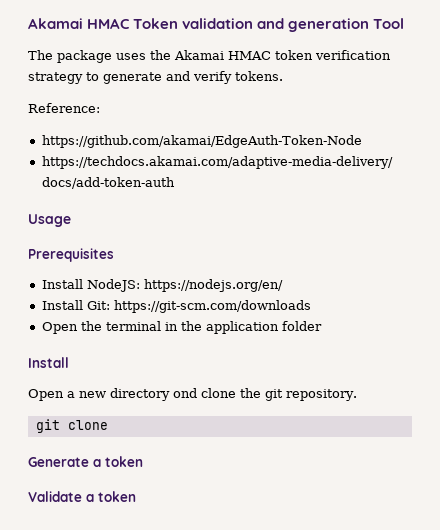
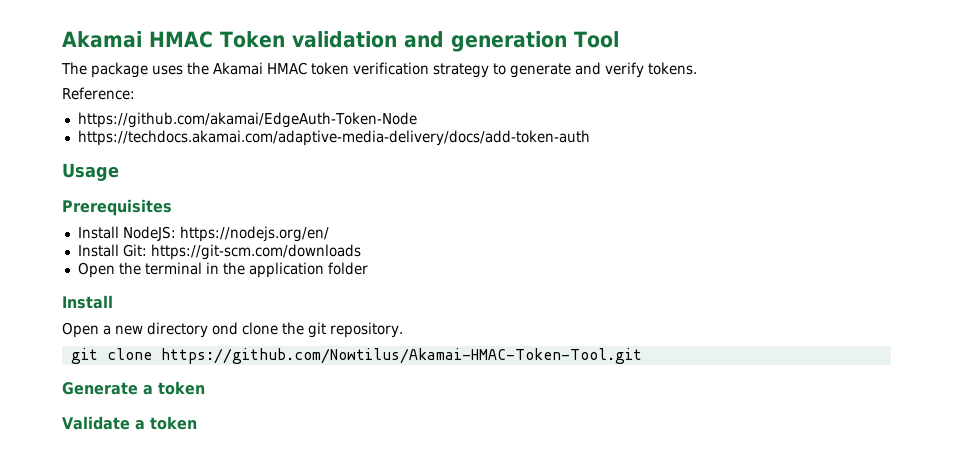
- git clone
+ git clone https://github.com/Nowtilus/Akamai-HMAC-Token-Tool.git

